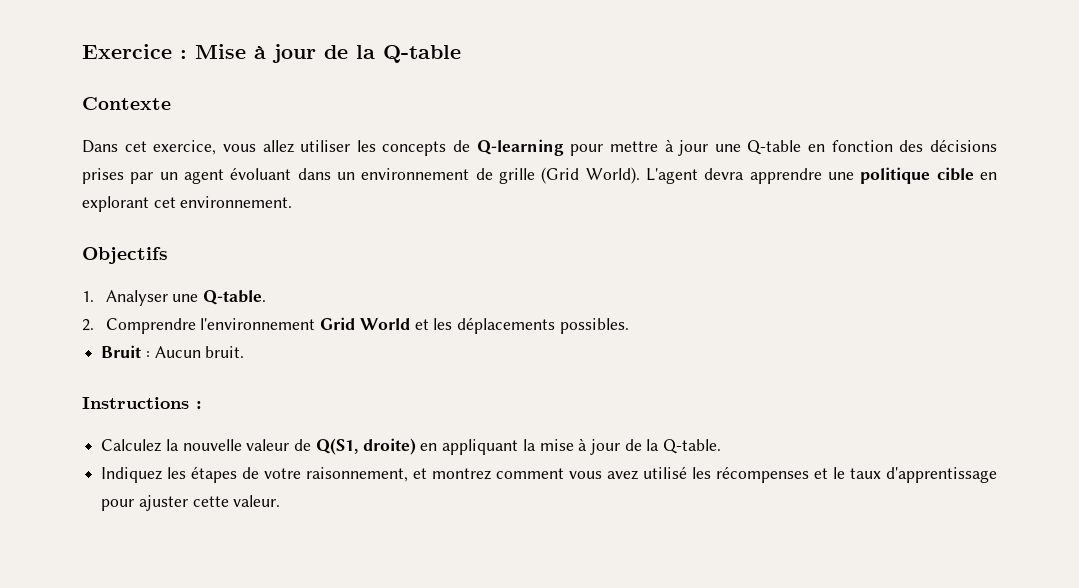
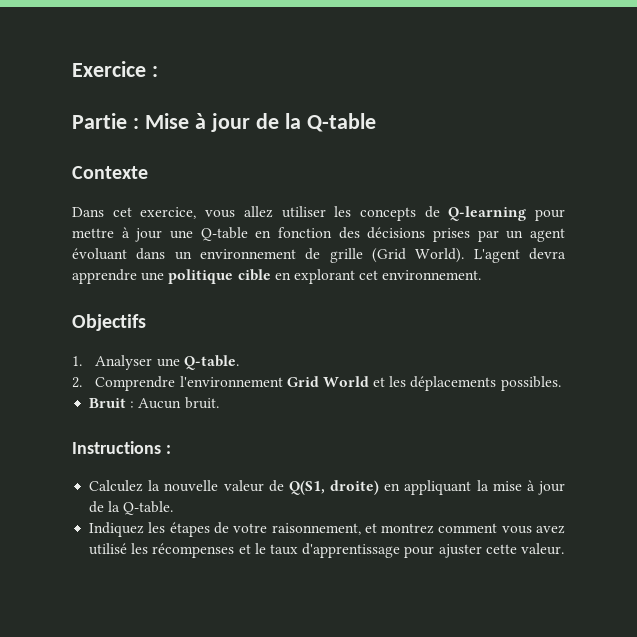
- Exercice : Mise à jour de la Q-table
+ Exercice :
+ Partie : Mise à jour de la Q-table

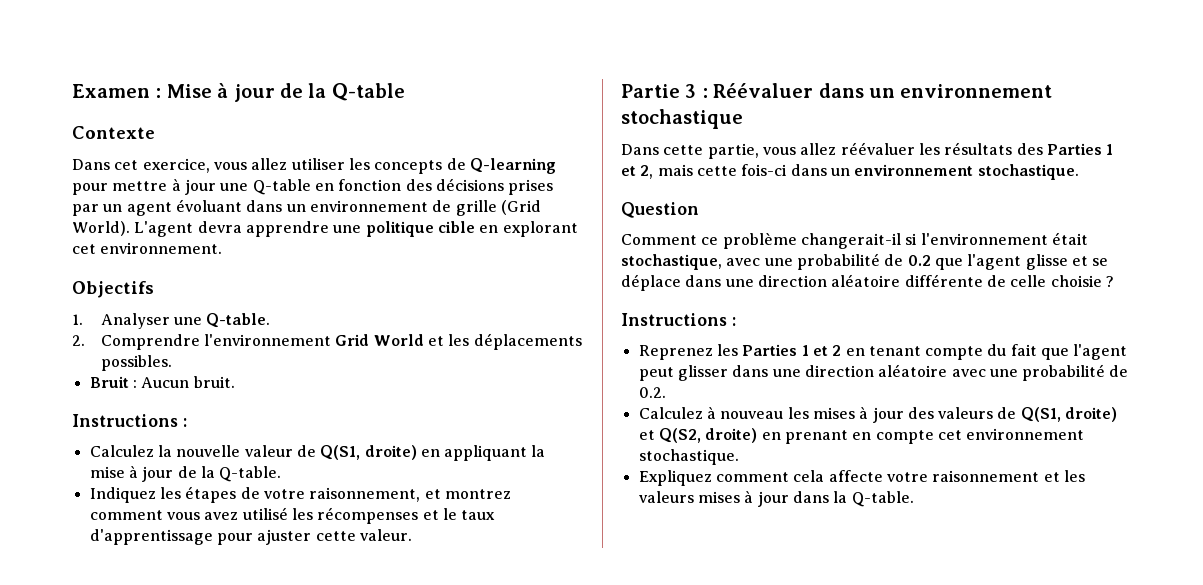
- Exercice :
- Partie : Mise à jour de la Q-table
+ Examen : Mise à jour de la Q-table
+ Partie 3 : Réévaluer dans un environnement stochastique
+ Dans cette partie, vous allez réévaluer les résultats des Parties 1 et 2, mais cette fois-ci dans un environnement stochastique.
+ Question
+ Comment ce problème changerait-il si l'environnement était stochastique, avec une probabilité de 0.2 que l'agent glisse et se déplace dans une direction aléatoire différente de celle choisie ?
+ Instructions :
+ Reprenez les Parties 1 et 2 en tenant compte du fait que l'agent peut glisser dans une direction aléatoire avec une probabilité de 0.2.
+ Calculez à nouveau les mises à jour des valeurs de Q(S1, droite) et Q(S2, droite) en prenant en compte cet environnement stochastique.
+ Expliquez comment cela affecte votre raisonnement et les valeurs mises à jour dans la Q-table.

